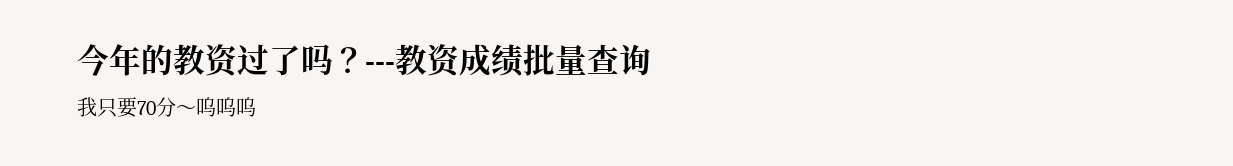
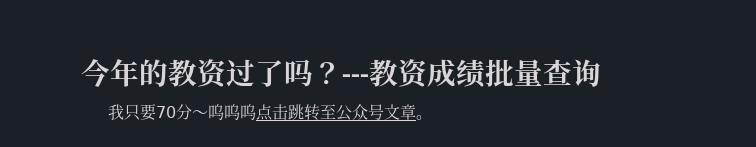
- 我只要70分～呜呜呜
+ 我只要70分～呜呜呜点击跳转至公众号文章。

